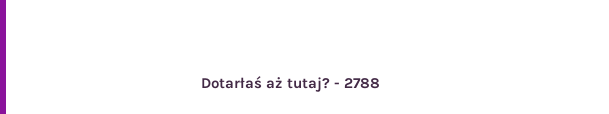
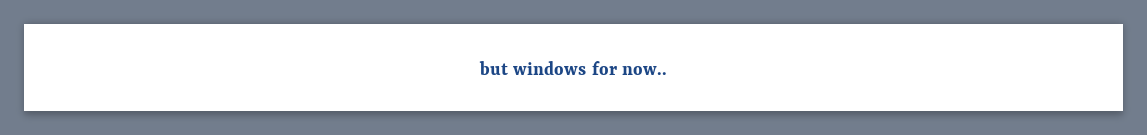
- Dotarłaś aż tutaj? - 2788
+ but windows for now..

